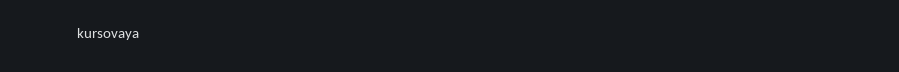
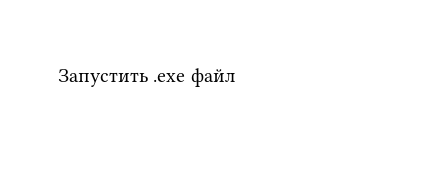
- kursovaya
+ Запустить .exe файл

